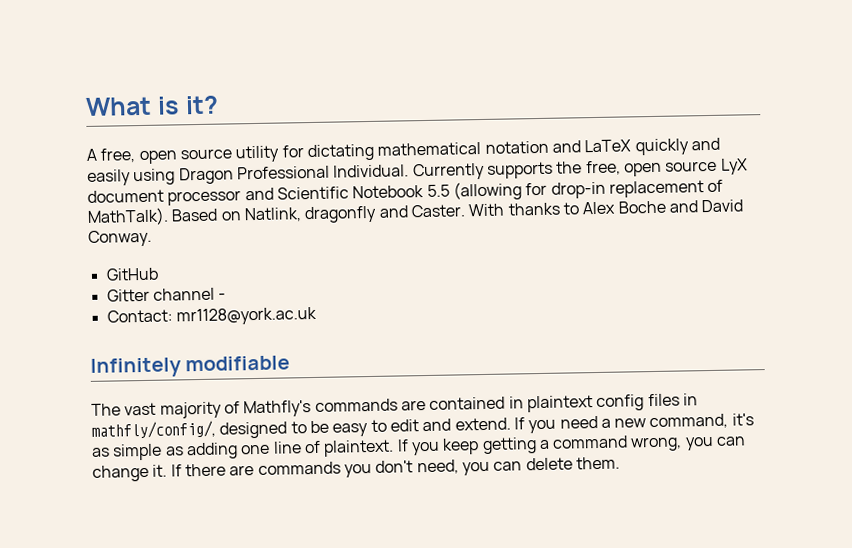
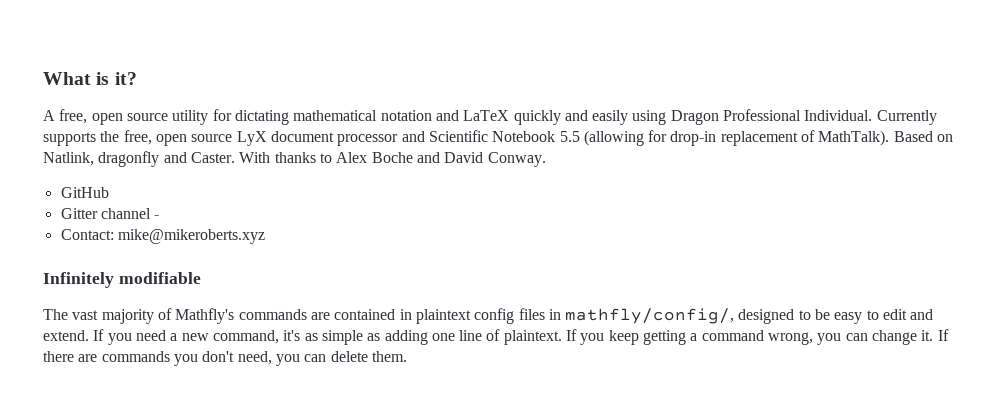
- Contact: mr1128@york.ac.uk
+ Contact: mike@mikeroberts.xyz

